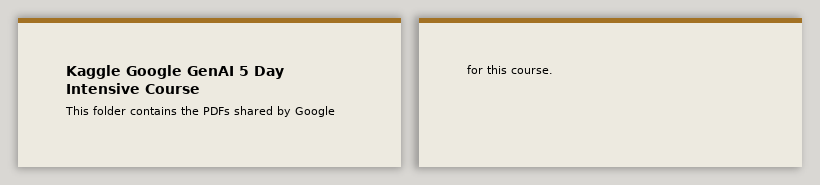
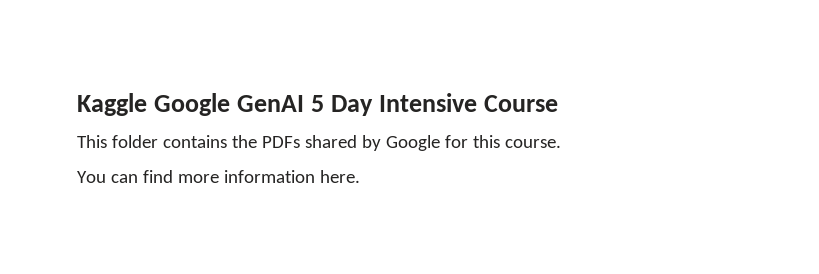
+ You can find more information here.

